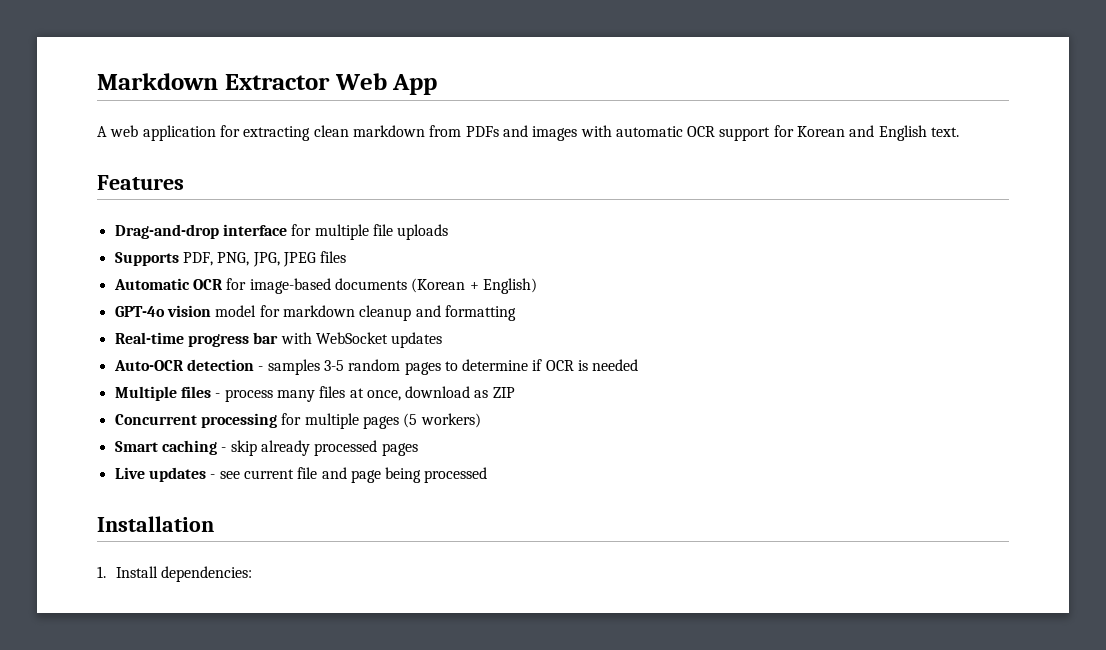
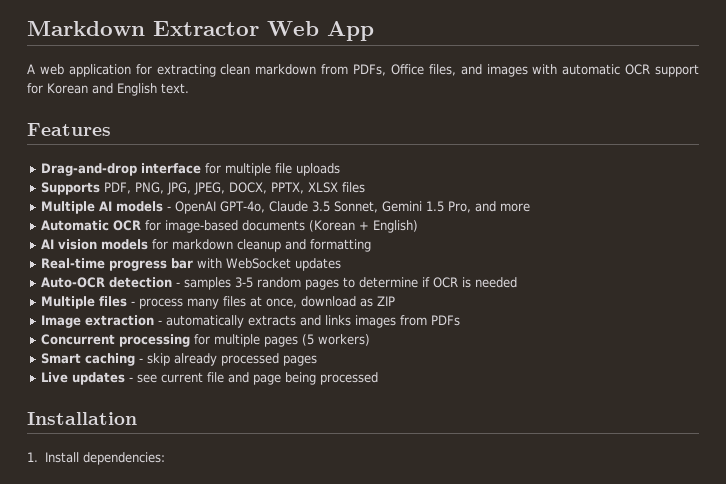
- A web application for extracting clean markdown from PDFs and images with automatic OCR support for Korean and English text.
+ A web application for extracting clean markdown from PDFs, Office files, and images with automatic OCR support for Korean and English text.
- Supports PDF, PNG, JPG, JPEG files
+ Supports PDF, PNG, JPG, JPEG, DOCX, PPTX, XLSX files
+ Multiple AI models - OpenAI GPT-4o, Claude 3.5 Sonnet, Gemini 1.5 Pro, and more
- GPT-4o vision model for markdown cleanup and formatting
+ AI vision models for markdown cleanup and formatting
+ Image extraction - automatically extracts and links images from PDFs

